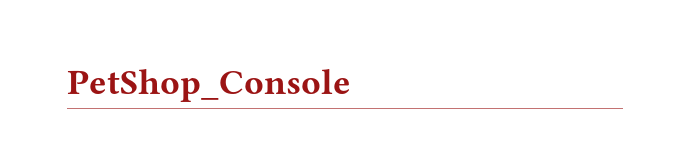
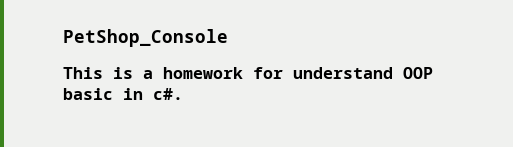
+ This is a homework for understand OOP basic in c#.

